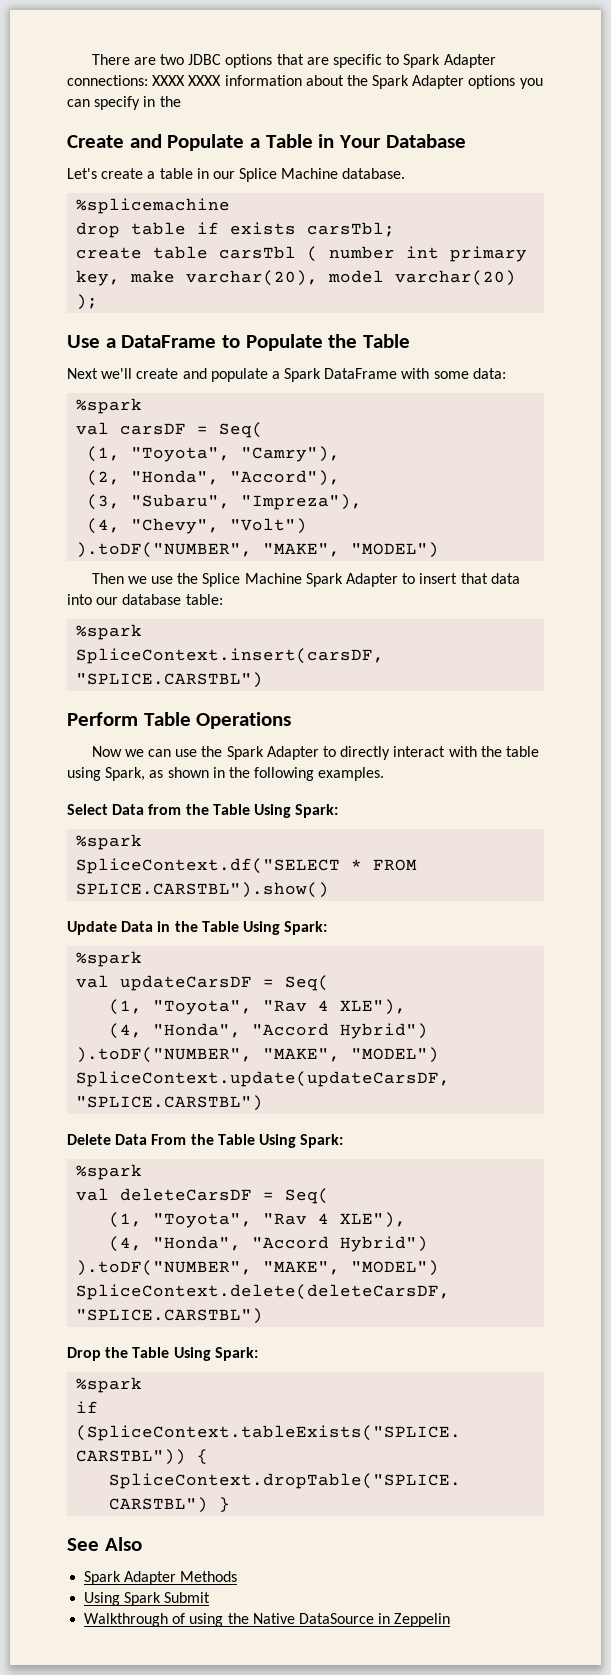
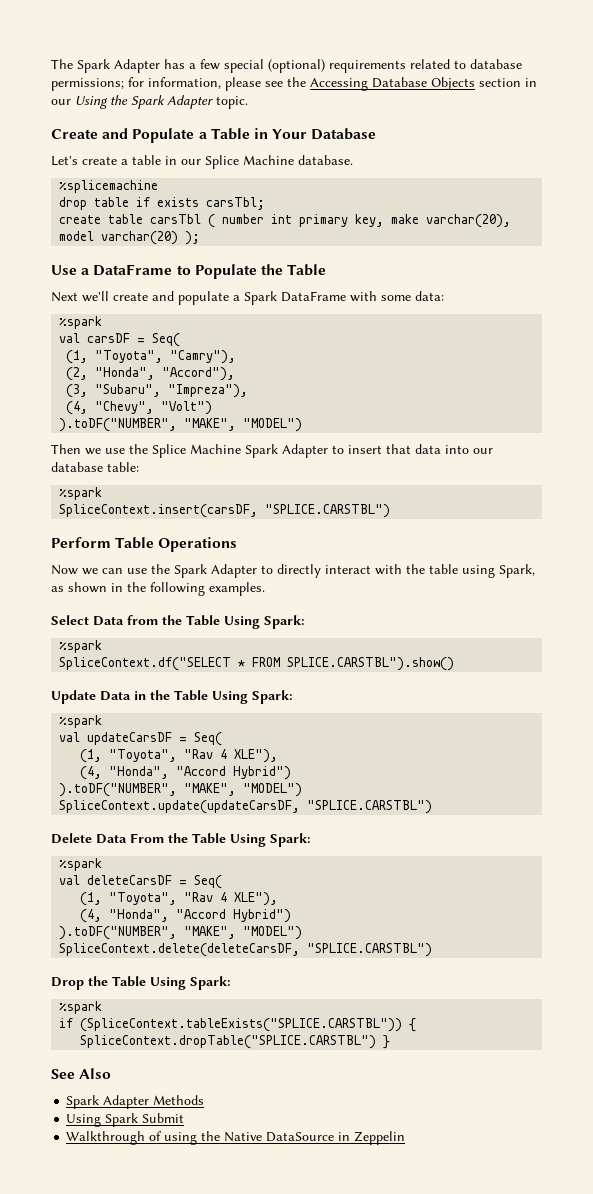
- There are two JDBC options that are specific to Spark Adapter connections: XXXX XXXX information about the Spark Adapter options you can specify in the
+ The Spark Adapter has a few special (optional) requirements related to database permissions; for information, please see the Accessing Database Objects section in our Using the Spark Adapter topic.

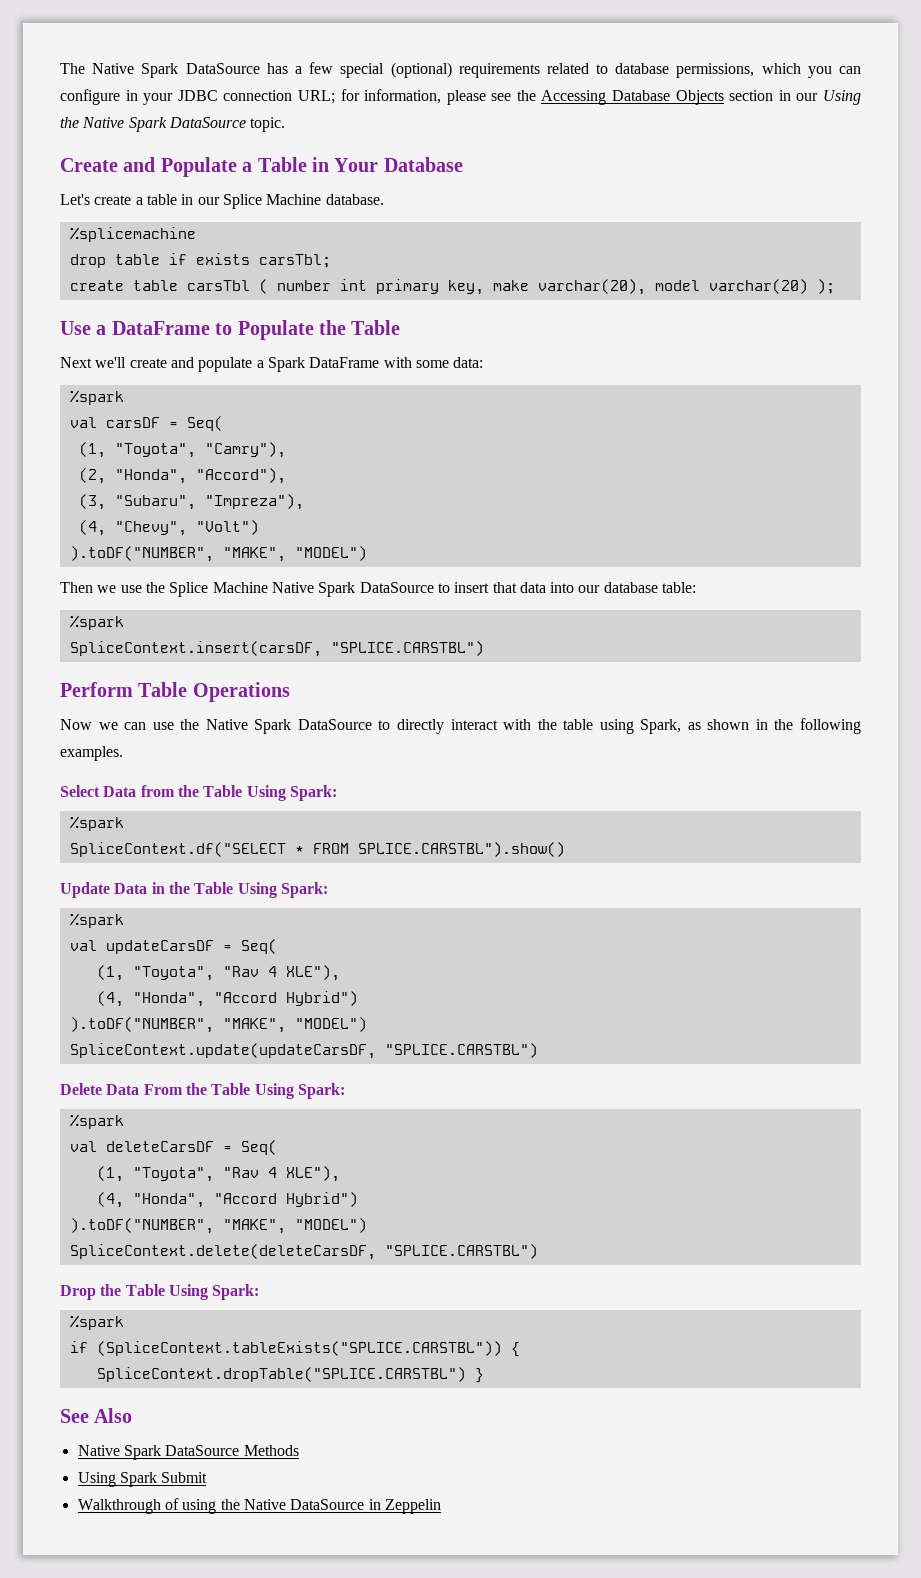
- The Spark Adapter has a few special (optional) requirements related to database permissions; for information, please see the Accessing Database Objects section in our Using the Spark Adapter topic.
+ The Native Spark DataSource has a few special (optional) requirements related to database permissions, which you can configure in your JDBC connection URL; for information, please see the Accessing Database Objects section in our Using the Native Spark DataSource topic.
- Then we use the Splice Machine Spark Adapter to insert that data into our database table:
+ Then we use the Splice Machine Native Spark DataSource to insert that data into our database table:
- Now we can use the Spark Adapter to directly interact with the table using Spark, as shown in the following examples.
+ Now we can use the Native Spark DataSource to directly interact with the table using Spark, as shown in the following examples.
- Spark Adapter Methods
+ Native Spark DataSource Methods

